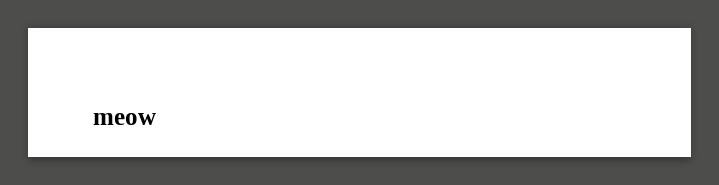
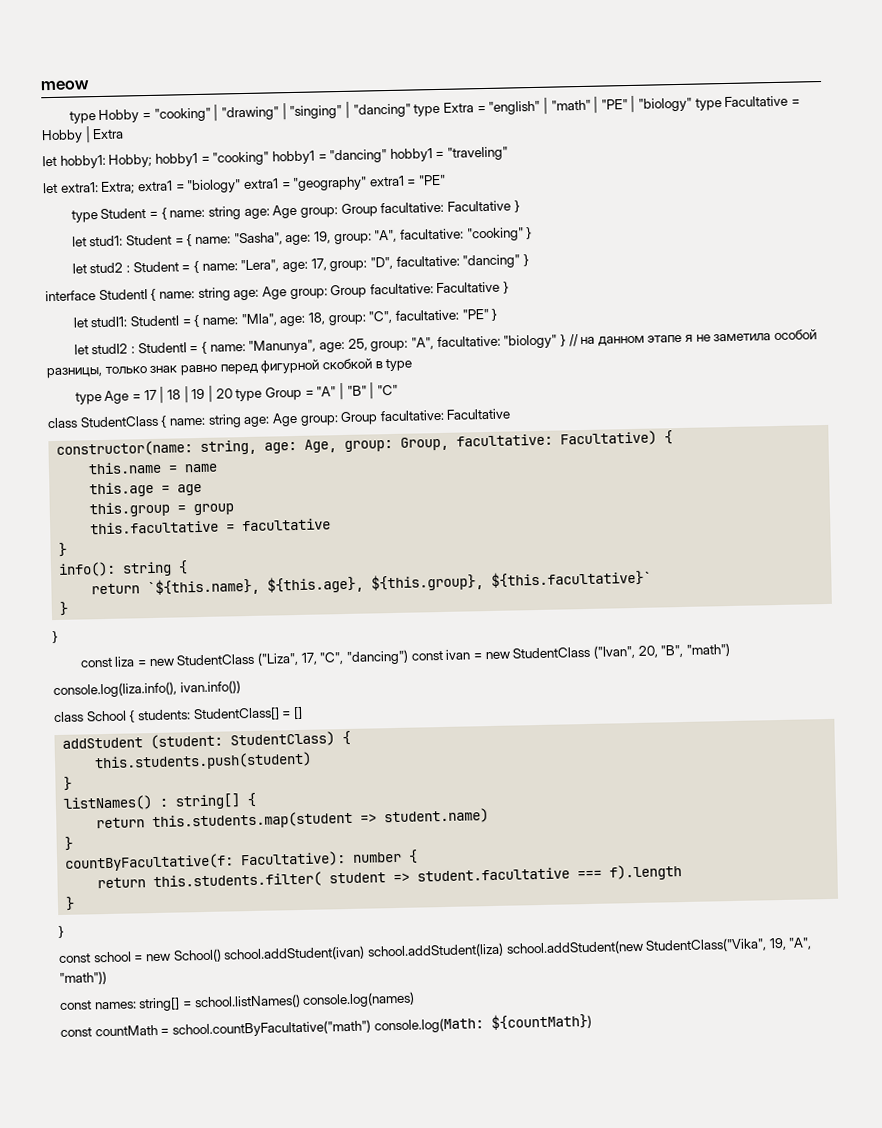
+ type Hobby = "cooking" | "drawing" | "singing" | "dancing" type Extra = "english" | "math" | "PE" | "biology" type Facultative = Hobby | Extra
+ let hobby1: Hobby; hobby1 = "cooking" hobby1 = "dancing" hobby1 = "traveling"
+ let extra1: Extra; extra1 = "biology" extra1 = "geography" extra1 = "PE"
+ type Student = { name: string age: Age group: Group facultative: Facultative }
+ let stud1: Student = { name: "Sasha", age: 19, group: "A", facultative: "cooking" }
+ let stud2 : Student = { name: "Lera", age: 17, group: "D", facultative: "dancing" }
+ interface StudentI { name: string age: Age group: Group facultative: Facultative }
+ let studI1: StudentI = { name: "Mla", age: 18, group: "C", facultative: "PE" }
+ let studI2 : StudentI = { name: "Manunya", age: 25, group: "A", facultative: "biology" } // на данном этапе я не заметила особой разницы, только знак равно перед фигурной скобкой в type
+ type Age = 17 | 18 | 19 | 20 type Group = "A" | "B" | "C"
+ class StudentClass { name: string age: Age group: Group facultative: Facultative
+ constructor(name: string, age: Age, group: Group, facultative: Facultative) {
+ this.name = name
+ this.age = age
+ this.group = group
+ this.facultative = facultative
+ }
+ info(): string {
+ return `${this.name}, ${this.age}, ${this.group}, ${this.facultative}`
+ }
+ }
+ const liza = new StudentClass ("Liza", 17, "C", "dancing") const ivan = new StudentClass ("Ivan", 20, "B", "math")
+ console.log(liza.info(), ivan.info())
+ class School { students: StudentClass[] = []
+ addStudent (student: StudentClass) {
+ this.students.push(student)
+ }
+ listNames() : string[] {
+ return this.students.map(student => student.name)
+ }
+ countByFacultative(f: Facultative): number {
+ return this.students.filter( student => student.facultative === f).length
+ }
+ }
+ const school = new School() school.addStudent(ivan) school.addStudent(liza) school.addStudent(new StudentClass("Vika", 19, "A", "math"))
+ const names: string[] = school.listNames() console.log(names)
+ const countMath = school.countByFacultative("math") console.log(Math: ${countMath})

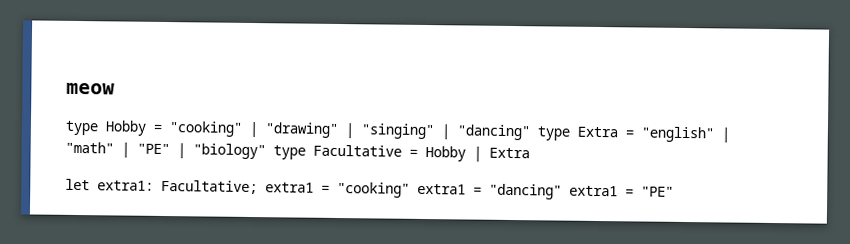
- let hobby1: Hobby; hobby1 = "cooking" hobby1 = "dancing" hobby1 = "traveling"
- let extra1: Extra; extra1 = "biology" extra1 = "geography" extra1 = "PE"
- type Student = { name: string age: Age group: Group facultative: Facultative }
- let stud1: Student = { name: "Sasha", age: 19, group: "A", facultative: "cooking" }
- let stud2 : Student = { name: "Lera", age: 17, group: "D", facultative: "dancing" }
- interface StudentI { name: string age: Age group: Group facultative: Facultative }
- let studI1: StudentI = { name: "Mla", age: 18, group: "C", facultative: "PE" }
- let studI2 : StudentI = { name: "Manunya", age: 25, group: "A", facultative: "biology" } // на данном этапе я не заметила особой разницы, только знак равно перед фигурной скобкой в type
- type Age = 17 | 18 | 19 | 20 type Group = "A" | "B" | "C"
- class StudentClass { name: string age: Age group: Group facultative: Facultative
- constructor(name: string, age: Age, group: Group, facultative: Facultative) {
- this.name = name
- this.age = age
- this.group = group
- this.facultative = facultative
- }
- info(): string {
- return `${this.name}, ${this.age}, ${this.group}, ${this.facultative}`
- }
- }
- const liza = new StudentClass ("Liza", 17, "C", "dancing") const ivan = new StudentClass ("Ivan", 20, "B", "math")
- console.log(liza.info(), ivan.info())
- class School { students: StudentClass[] = []
- addStudent (student: StudentClass) {
- this.students.push(student)
- }
- listNames() : string[] {
- return this.students.map(student => student.name)
- }
- countByFacultative(f: Facultative): number {
- return this.students.filter( student => student.facultative === f).length
- }
- }
- const school = new School() school.addStudent(ivan) school.addStudent(liza) school.addStudent(new StudentClass("Vika", 19, "A", "math"))
- const names: string[] = school.listNames() console.log(names)
- const countMath = school.countByFacultative("math") console.log(Math: ${countMath})
+ let extra1: Facultative; extra1 = "cooking" extra1 = "dancing" extra1 = "PE"

